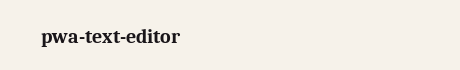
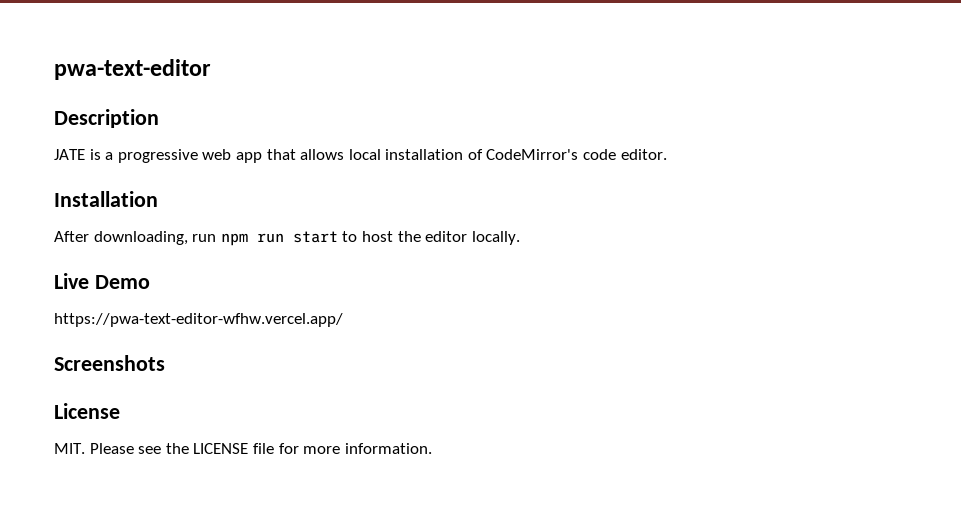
+ Description
+ JATE is a progressive web app that allows local installation of CodeMirror's code editor.
+ Installation
+ After downloading, run npm run start to host the editor locally.
+ Live Demo
+ https://pwa-text-editor-wfhw.vercel.app/
+ Screenshots
+ License
+ MIT. Please see the LICENSE file for more information.

